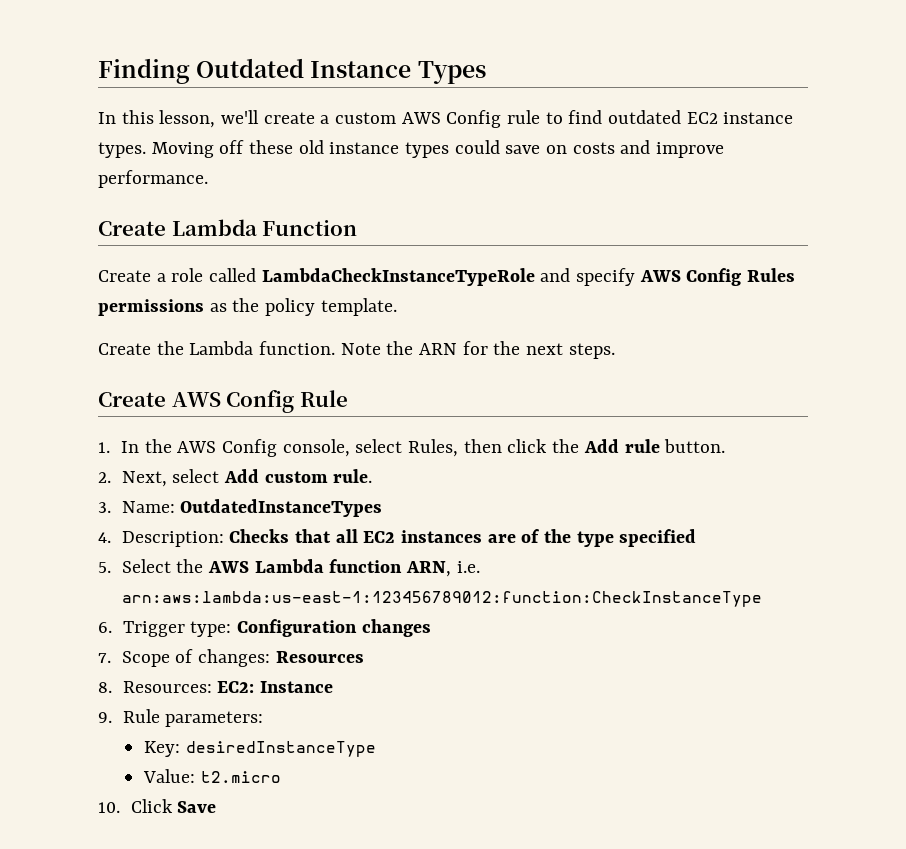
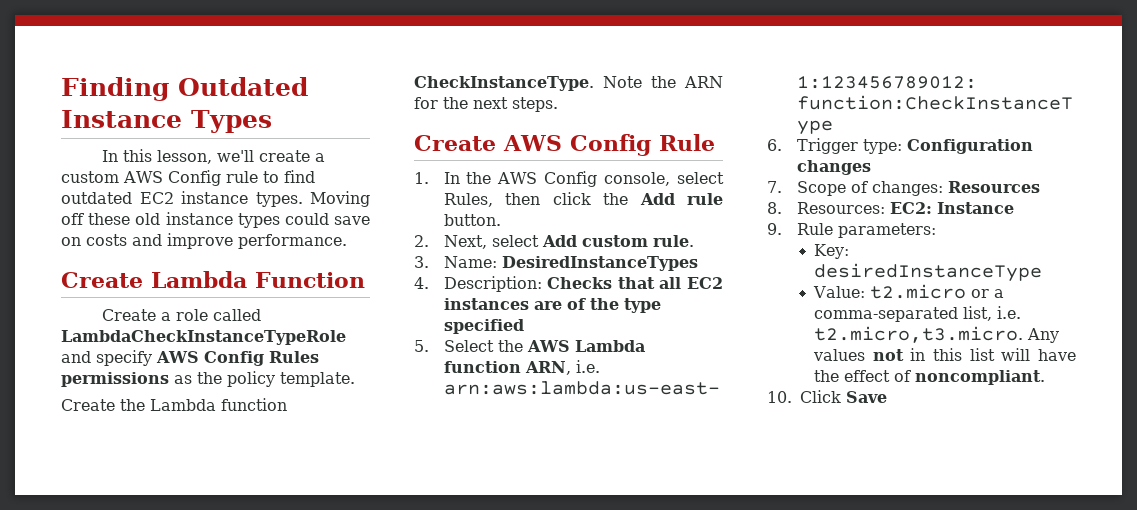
- Create the Lambda function.
+ Create the Lambda function CheckInstanceType.
- 3. Name: OutdatedInstanceTypes
+ 3. Name: DesiredInstanceTypes
- Value: t2.micro
+ Value: t2.micro or a comma-separated list, i.e. t2.micro,t3.micro. Any values not in this list will have the effect of noncompliant.

